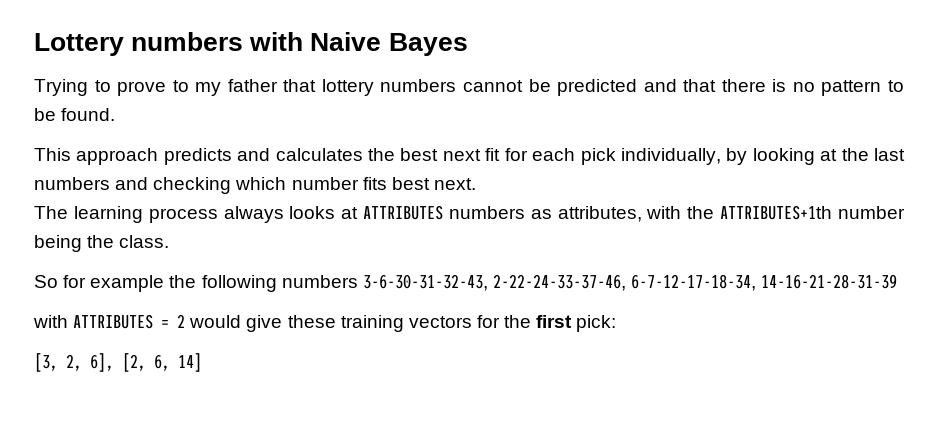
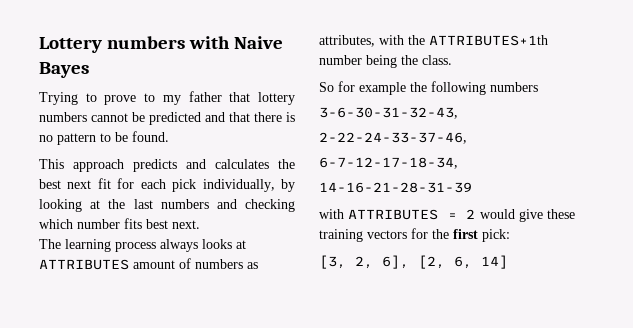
- The learning process always looks at ATTRIBUTES numbers as attributes, with the ATTRIBUTES+1th number being the class.
+ The learning process always looks at ATTRIBUTES amount of numbers as attributes, with the ATTRIBUTES+1th number being the class.
- So for example the following numbers 3-6-30-31-32-43, 2-22-24-33-37-46, 6-7-12-17-18-34, 14-16-21-28-31-39
+ So for example the following numbers
+ 3-6-30-31-32-43,
+ 2-22-24-33-37-46,
+ 6-7-12-17-18-34,
+ 14-16-21-28-31-39

